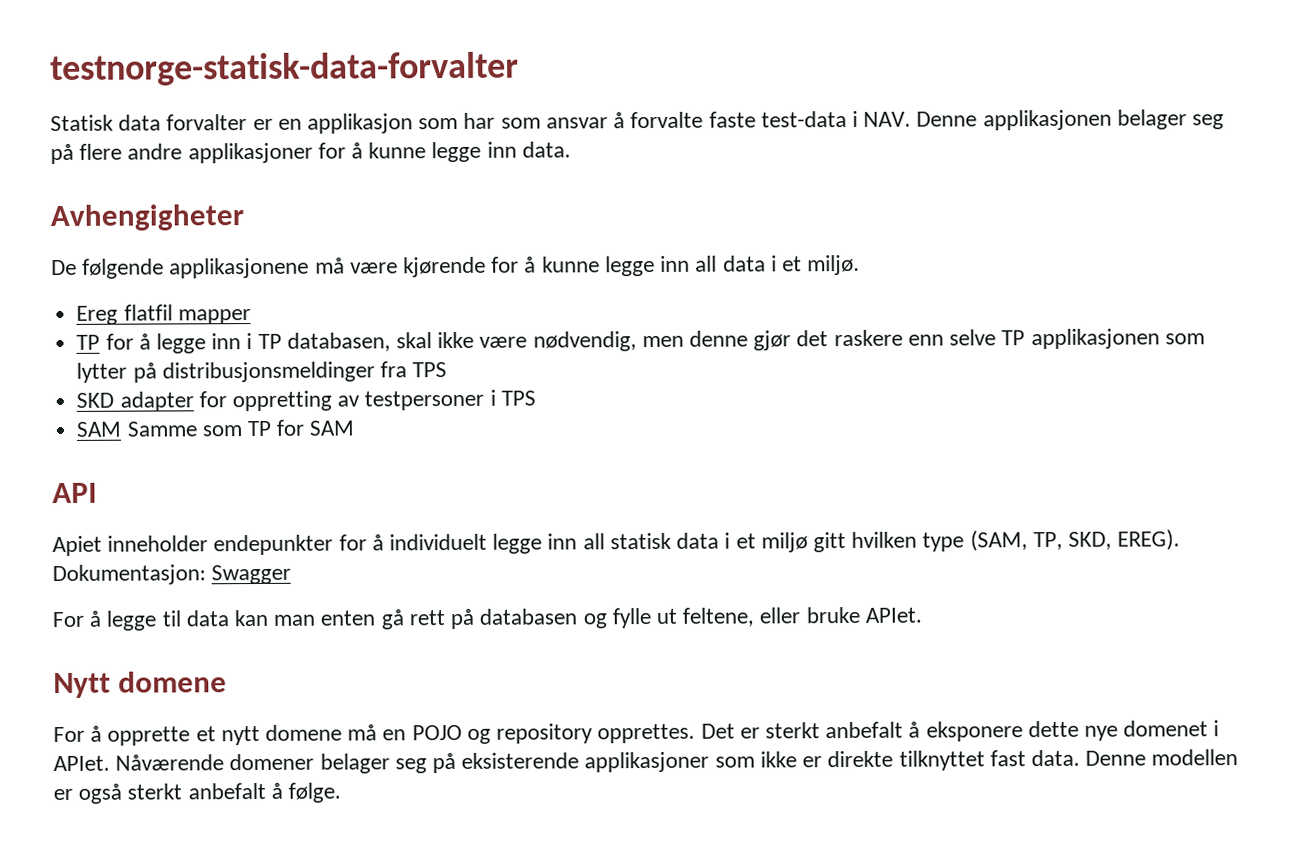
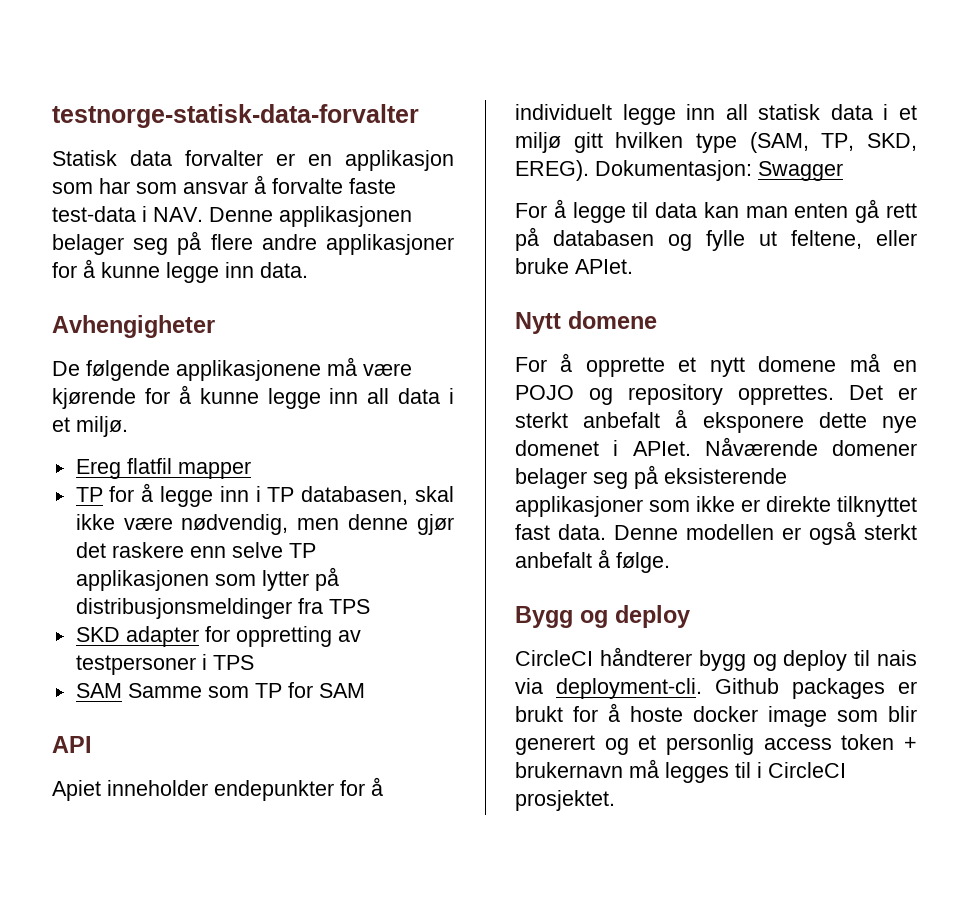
+ Bygg og deploy
+ CircleCI håndterer bygg og deploy til nais via deployment-cli. Github packages er brukt for å hoste docker image som blir generert og et personlig access token + brukernavn må legges til i CircleCI prosjektet.

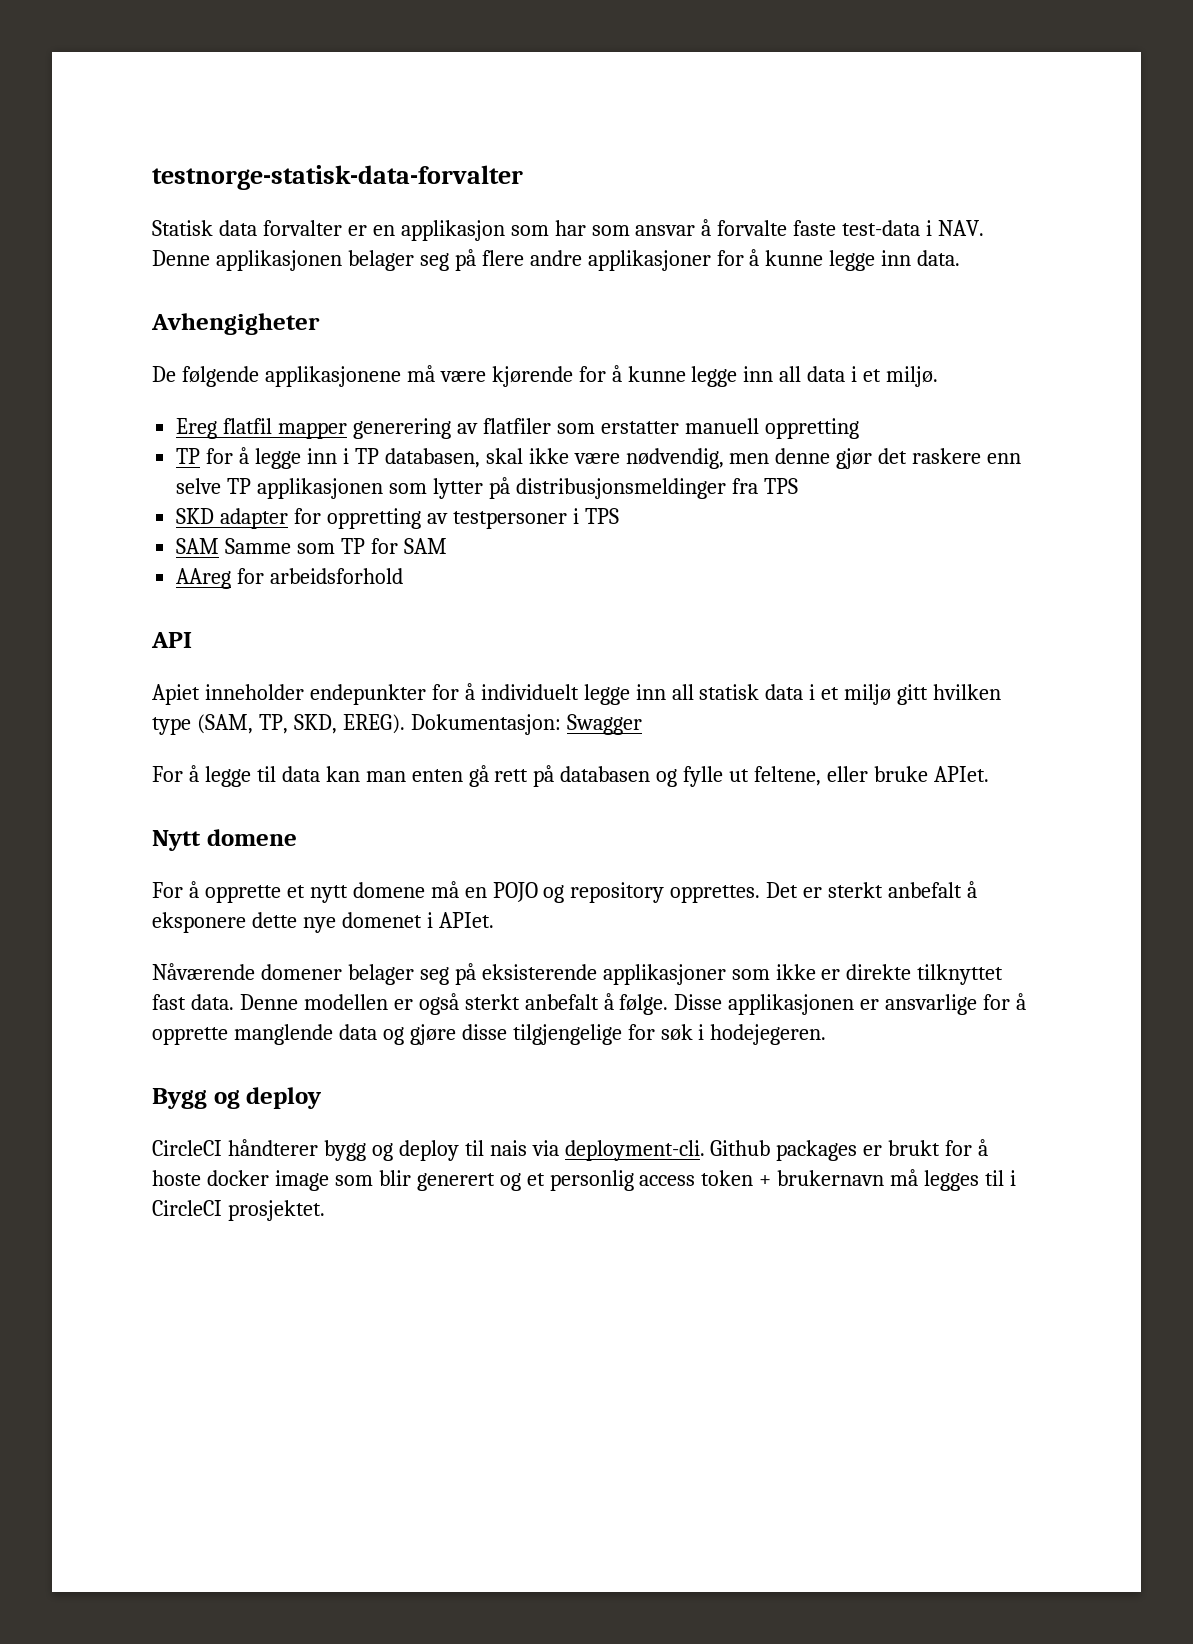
- Ereg flatfil mapper
+ Ereg flatfil mapper generering av flatfiler som erstatter manuell oppretting
+ AAreg for arbeidsforhold
- Det er sterkt anbefalt å eksponere dette nye domenet i APIet. Nåværende domener belager seg på eksisterende applikasjoner som ikke er direkte tilknyttet fast data.
+ Det er sterkt anbefalt å eksponere dette nye domenet i APIet.
+ Nåværende domener belager seg på eksisterende applikasjoner som ikke er direkte tilknyttet fast data.
+ Disse applikasjonen er ansvarlige for å opprette manglende data og gjøre disse tilgjengelige for søk i hodejegeren.

